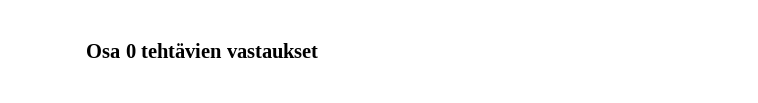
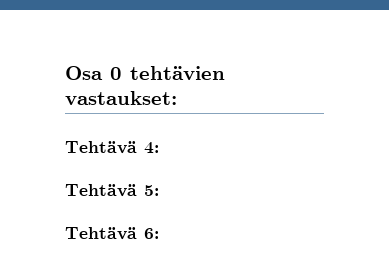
- Osa 0 tehtävien vastaukset
+ Osa 0 tehtävien vastaukset:
+ Tehtävä 4:
+ Tehtävä 5:
+ Tehtävä 6:

